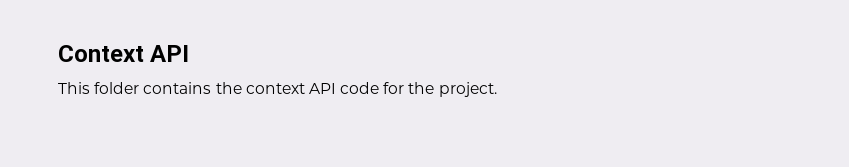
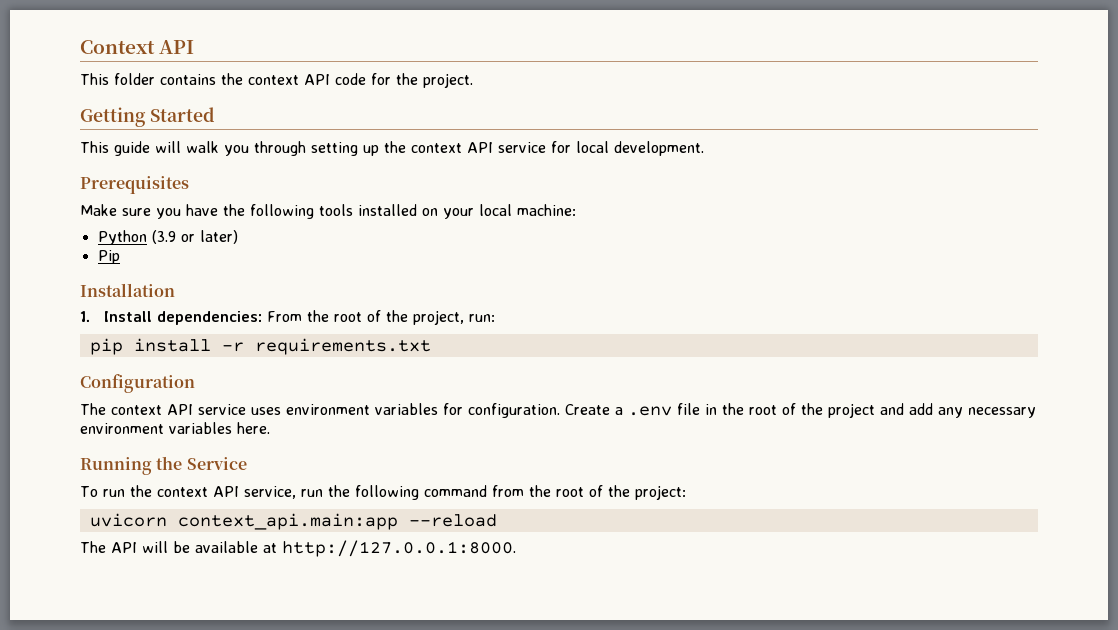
+ Getting Started
+ This guide will walk you through setting up the context API service for local development.
+ Prerequisites
+ Make sure you have the following tools installed on your local machine:
+ Python (3.9 or later)
+ Pip
+ Installation
+ 1. Install dependencies: From the root of the project, run:
+ pip install -r requirements.txt
+ Configuration
+ The context API service uses environment variables for configuration. Create a .env file in the root of the project and add any necessary environment variables here.
+ Running the Service
+ To run the context API service, run the following command from the root of the project:
+ uvicorn context_api.main:app --reload
+ The API will be available at http://127.0.0.1:8000.

